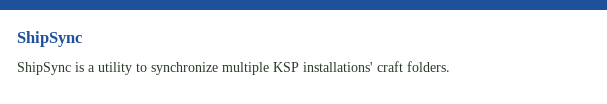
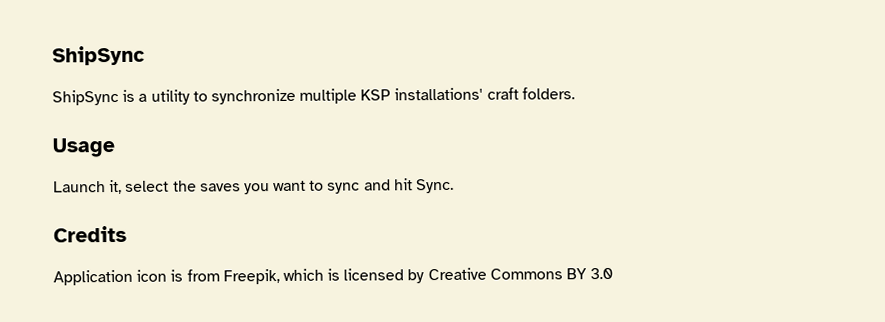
+ Usage
+ Launch it, select the saves you want to sync and hit Sync.
+ Credits
+ Application icon is from Freepik, which is licensed by Creative Commons BY 3.0

